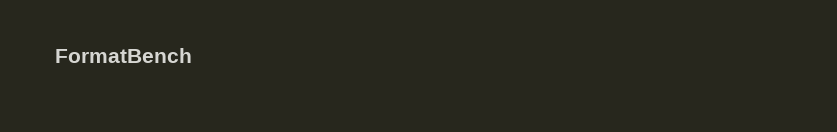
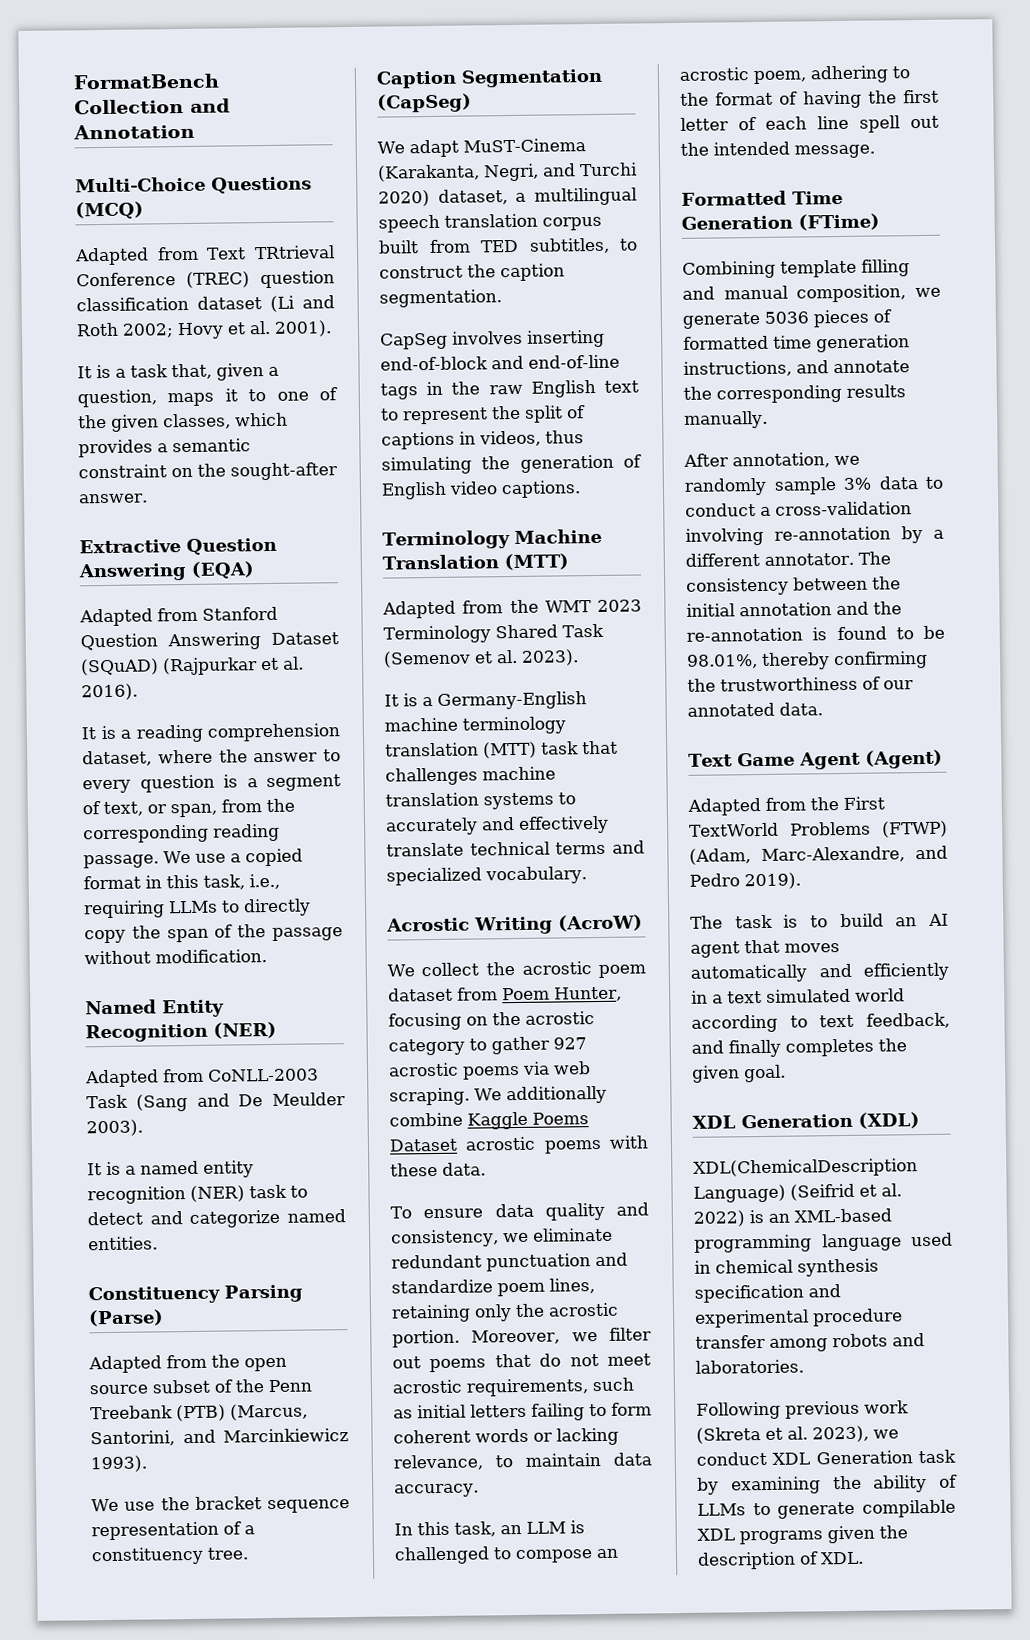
- FormatBench
+ FormatBench Collection and Annotation
+ Multi-Choice Questions (MCQ)
+ Adapted from Text TRtrieval Conference (TREC) question classification dataset (Li and Roth 2002; Hovy et al. 2001).
+ It is a task that, given a question, maps it to one of the given classes, which provides a semantic constraint on the sought-after answer.
+ Extractive Question Answering (EQA)
+ Adapted from Stanford Question Answering Dataset (SQuAD) (Rajpurkar et al. 2016).
+ It is a reading comprehension dataset, where the answer to every question is a segment of text, or span, from the corresponding reading passage. We use a copied format in this task, i.e., requiring LLMs to directly copy the span of the passage without modification.
+ Named Entity Recognition (NER)
+ Adapted from CoNLL-2003 Task (Sang and De Meulder 2003).
+ It is a named entity recognition (NER) task to detect and categorize named entities.
+ Constituency Parsing (Parse)
+ Adapted from the open source subset of the Penn Treebank (PTB) (Marcus, Santorini, and Marcinkiewicz 1993).
+ We use the bracket sequence representation of a constituency tree.
+ Caption Segmentation (CapSeg)
+ We adapt MuST-Cinema (Karakanta, Negri, and Turchi 2020) dataset, a multilingual speech translation corpus built from TED subtitles, to construct the caption segmentation.
+ CapSeg involves inserting end-of-block and end-of-line tags in the raw English text to represent the split of captions in videos, thus simulating the generation of English video captions.
+ Terminology Machine Translation (MTT)
+ Adapted from the WMT 2023 Terminology Shared Task (Semenov et al. 2023).
+ It is a Germany-English machine terminology translation (MTT) task that challenges machine translation systems to accurately and effectively translate technical terms and specialized vocabulary.
+ Acrostic Writing (AcroW)
+ We collect the acrostic poem dataset from Poem Hunter, focusing on the acrostic category to gather 927 acrostic poems via web scraping. We additionally combine Kaggle Poems Dataset acrostic poems with these data.
+ To ensure data quality and consistency, we eliminate redundant punctuation and standardize poem lines, retaining only the acrostic portion. Moreover, we filter out poems that do not meet acrostic requirements, such as initial letters failing to form coherent words or lacking relevance, to maintain data accuracy.
+ In this task, an LLM is challenged to compose an acrostic poem, adhering to the format of having the first letter of each line spell out the intended message.
+ Formatted Time Generation (FTime)
+ Combining template filling and manual composition, we generate 5036 pieces of formatted time generation instructions, and annotate the corresponding results manually.
+ After annotation, we randomly sample 3% data to conduct a cross-validation involving re-annotation by a different annotator. The consistency between the initial annotation and the re-annotation is found to be 98.01%, thereby confirming the trustworthiness of our annotated data.
+ Text Game Agent (Agent)
+ Adapted from the First TextWorld Problems (FTWP) (Adam, Marc-Alexandre, and Pedro 2019).
+ The task is to build an AI agent that moves automatically and efficiently in a text simulated world according to text feedback, and finally completes the given goal.
+ XDL Generation (XDL)
+ XDL(ChemicalDescription Language) (Seifrid et al. 2022) is an XML-based programming language used in chemical synthesis specification and experimental procedure transfer among robots and laboratories.
+ Following previous work (Skreta et al. 2023), we conduct XDL Generation task by examining the ability of LLMs to generate compilable XDL programs given the description of XDL.

